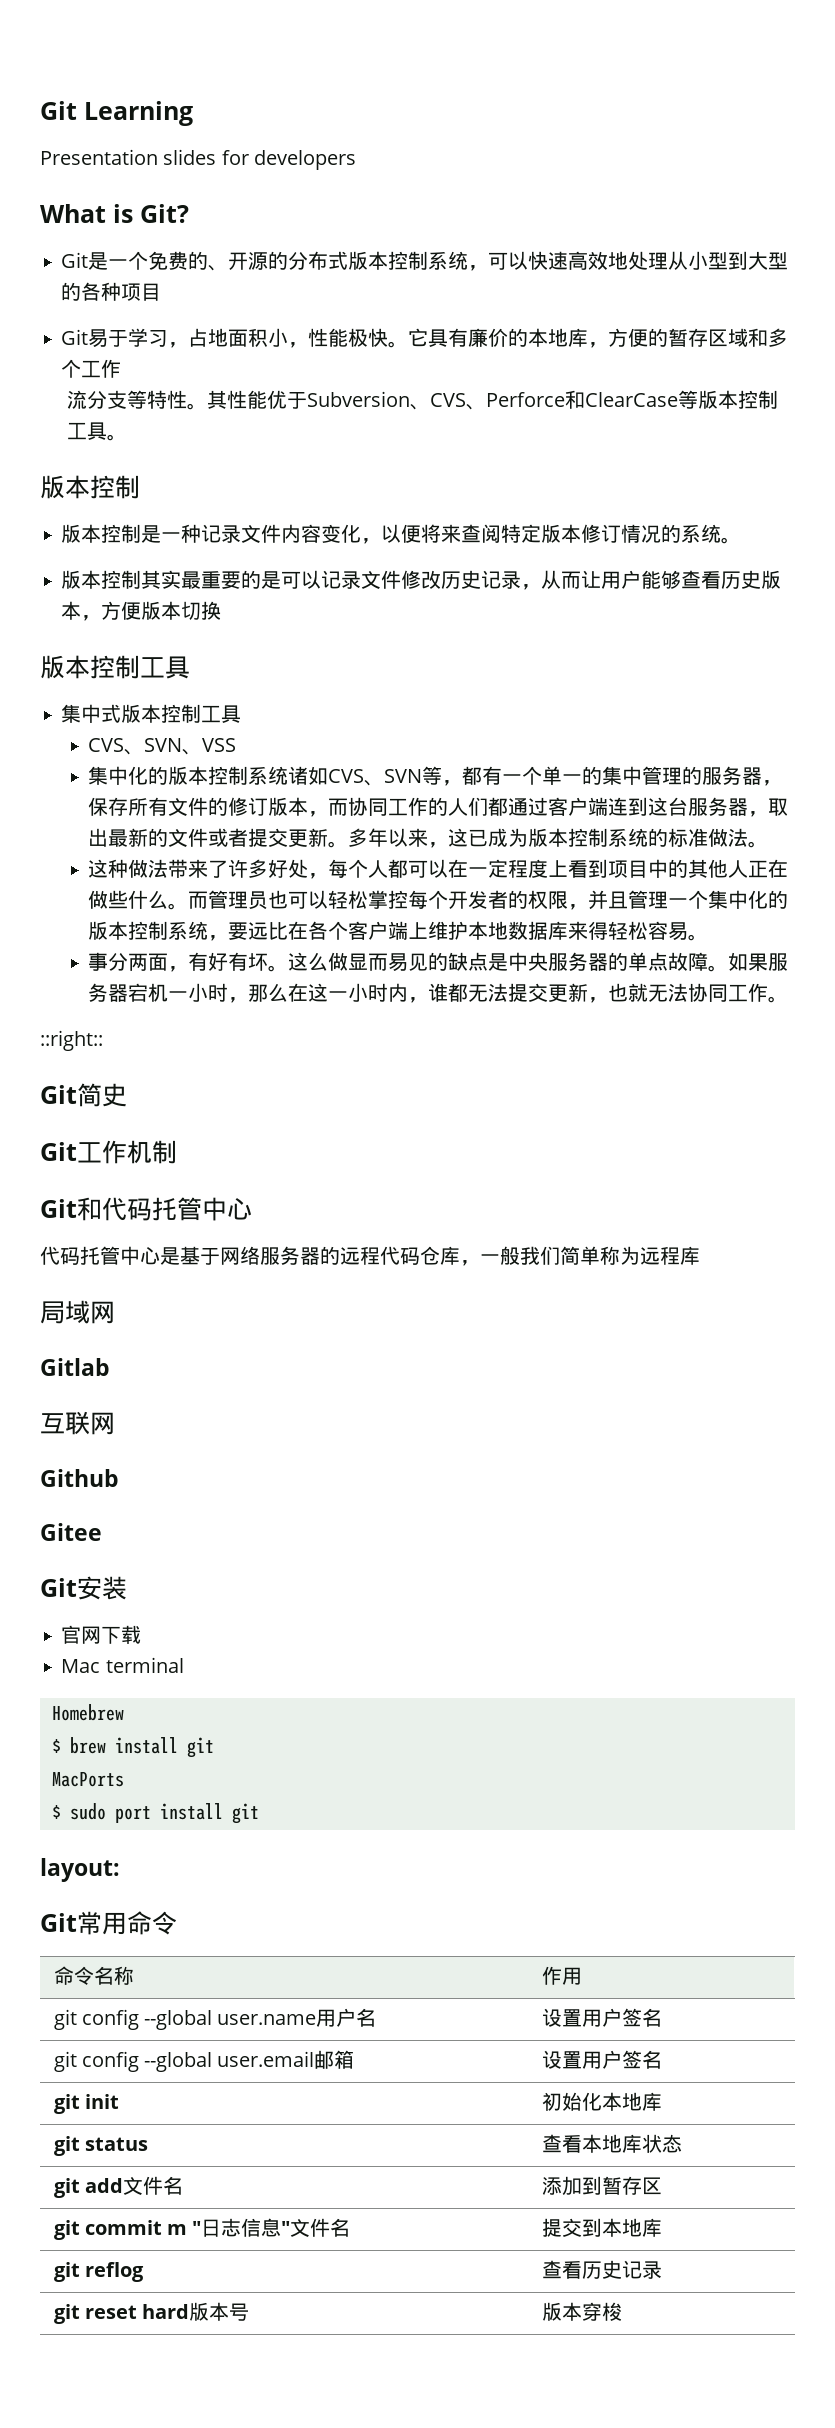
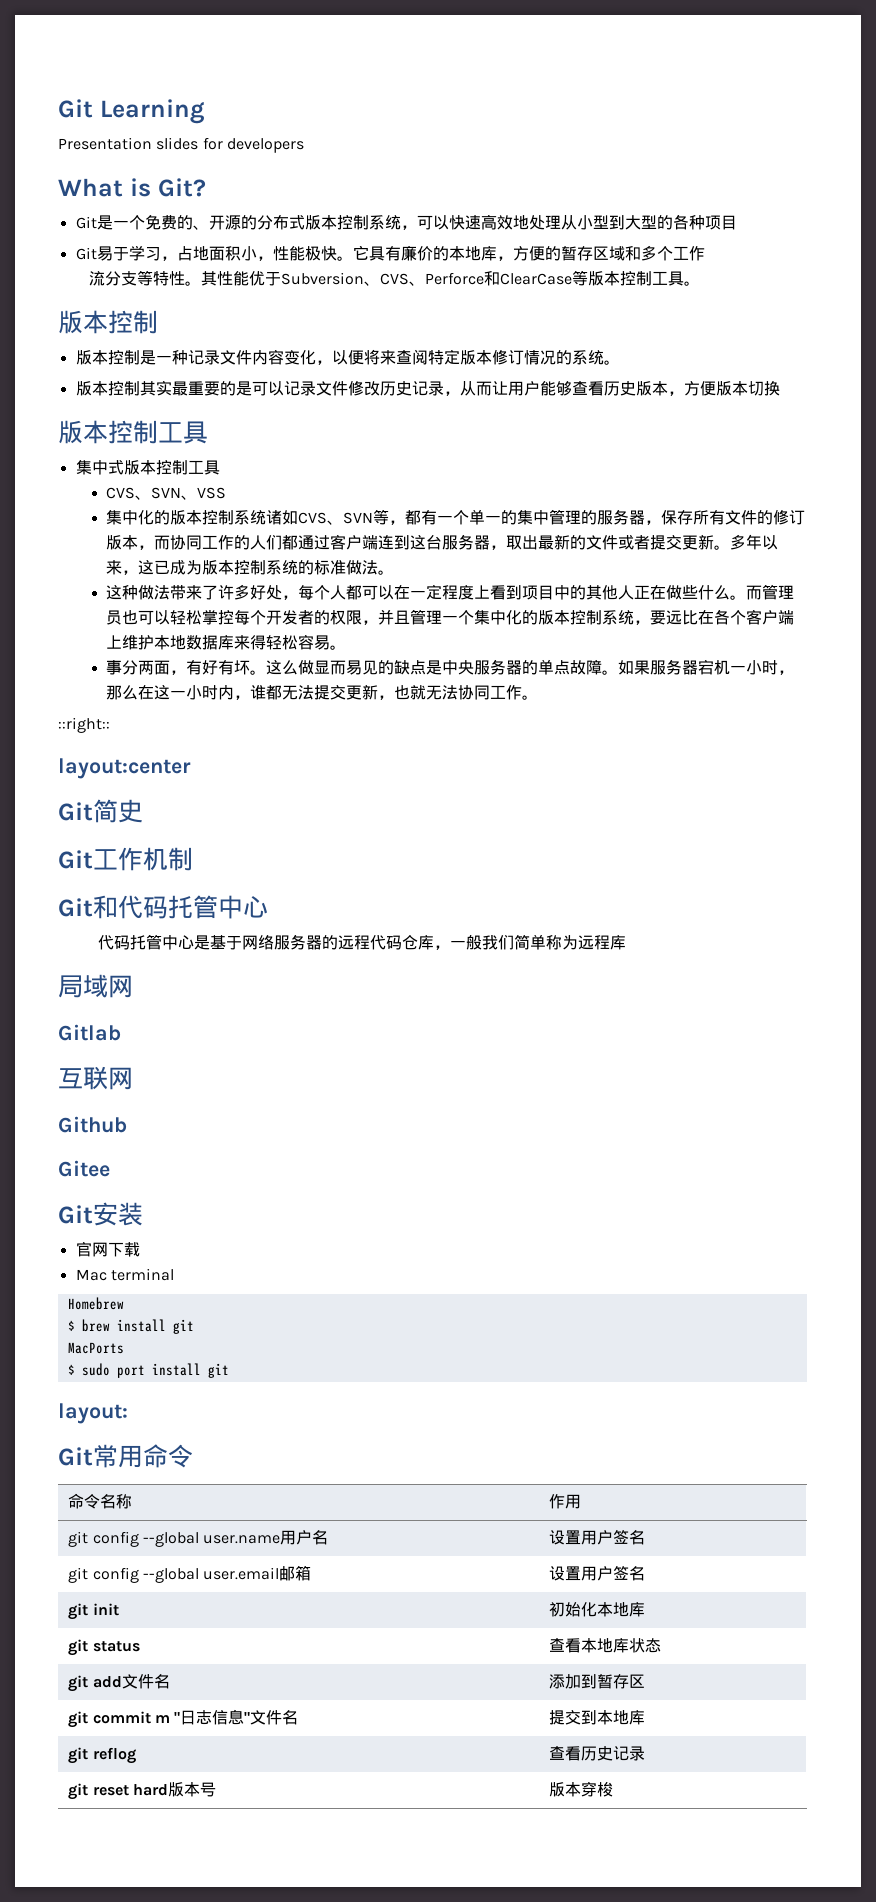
+ layout:center

